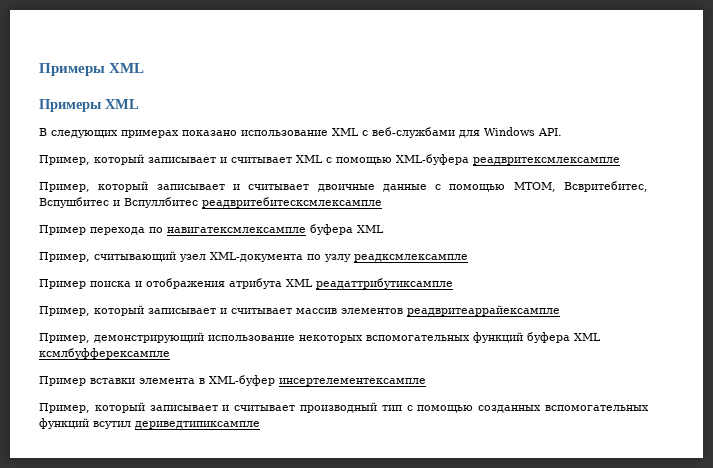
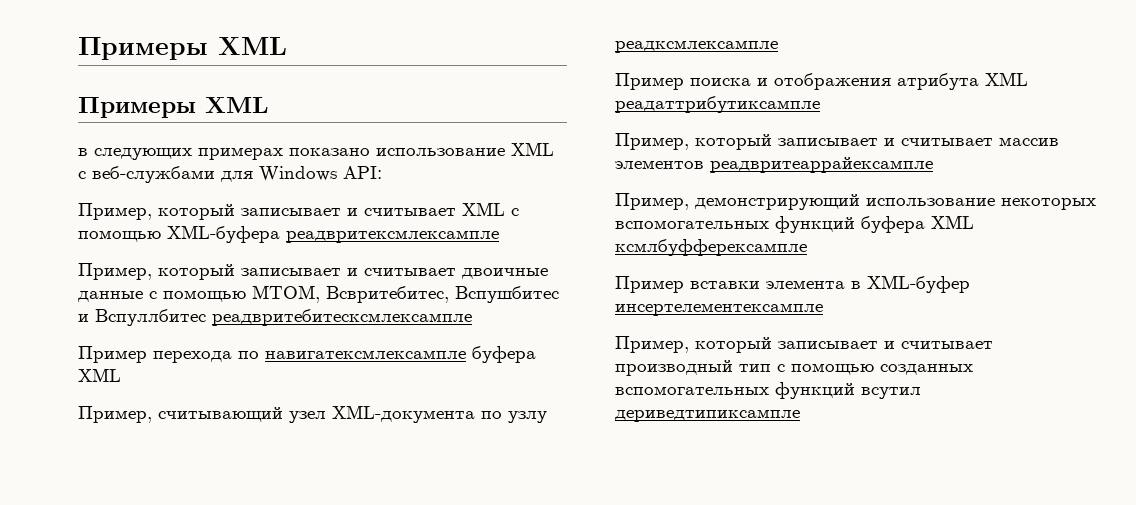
- В следующих примерах показано использование XML с веб-службами для Windows API.
+ в следующих примерах показано использование XML с веб-службами для Windows API:

